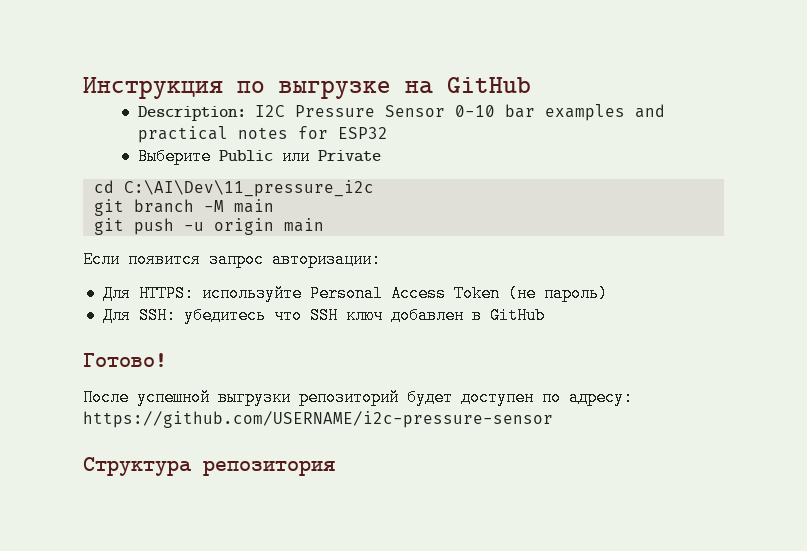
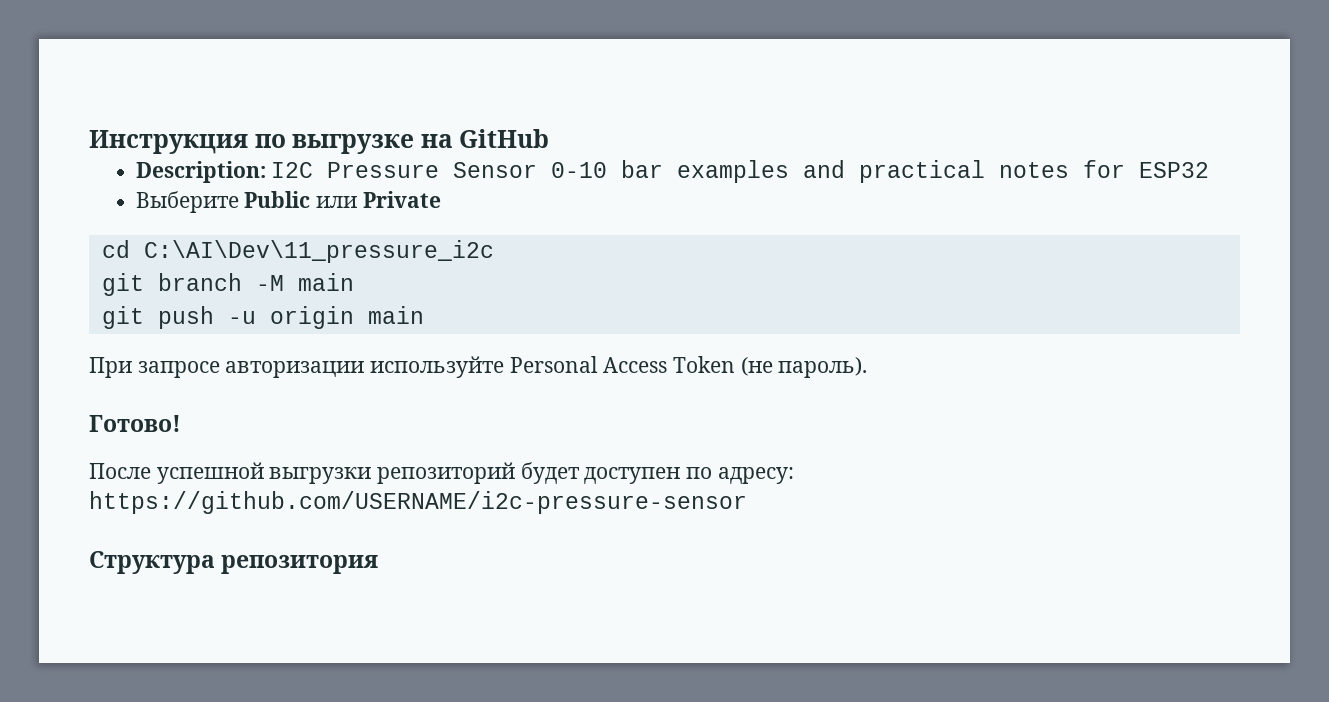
- Если появится запрос авторизации:
- Для HTTPS: используйте Personal Access Token (не пароль)
- Для SSH: убедитесь что SSH ключ добавлен в GitHub
+ При запросе авторизации используйте Personal Access Token (не пароль).

